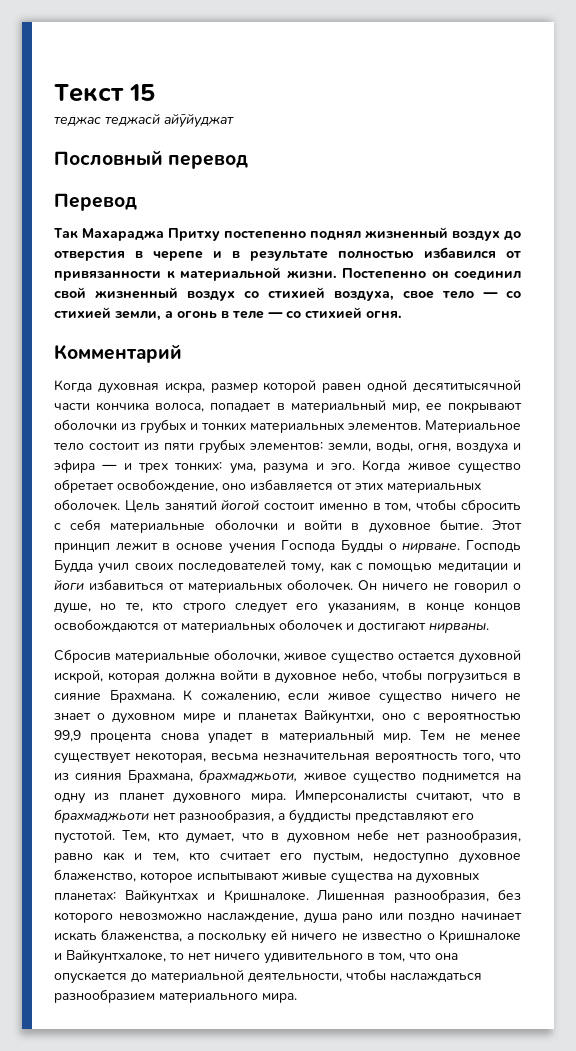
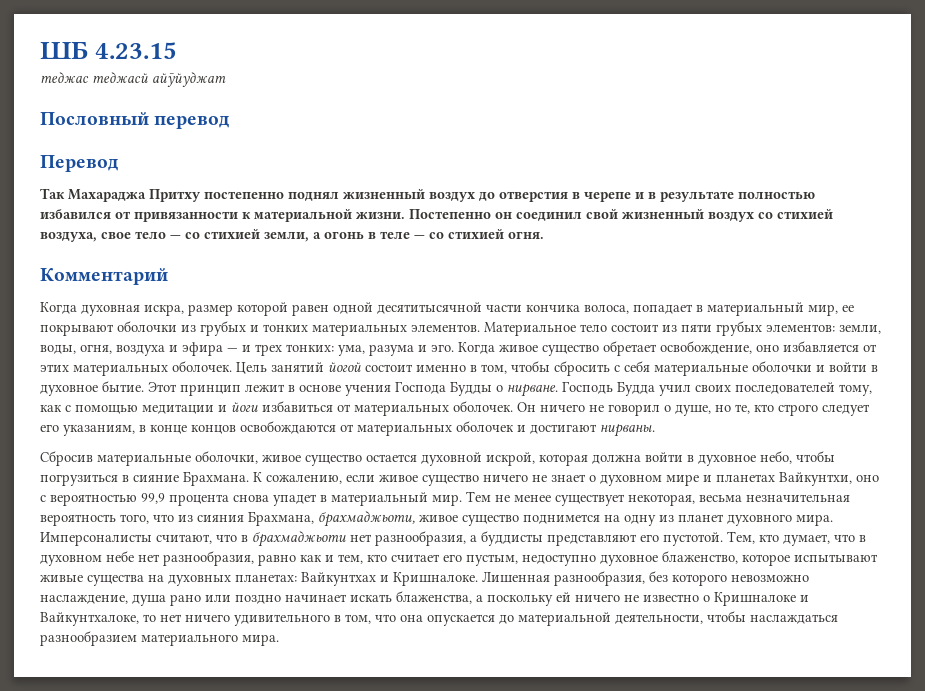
- Текст 15
+ ШБ 4.23.15

